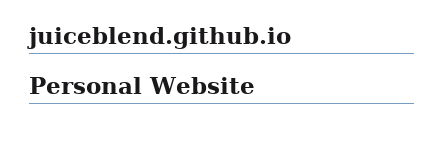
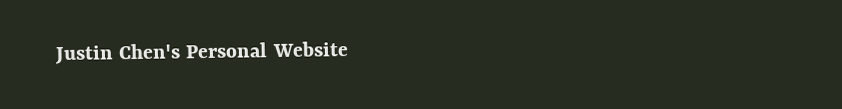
- juiceblend.github.io
- Personal Website
+ Justin Chen's Personal Website

